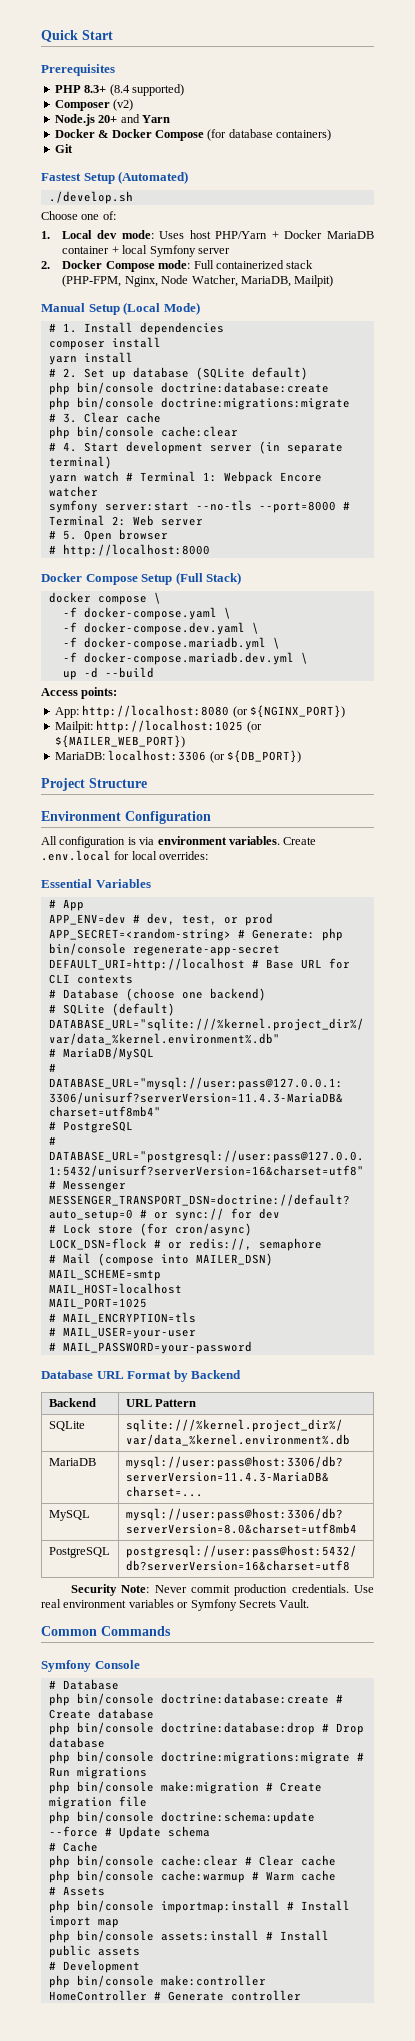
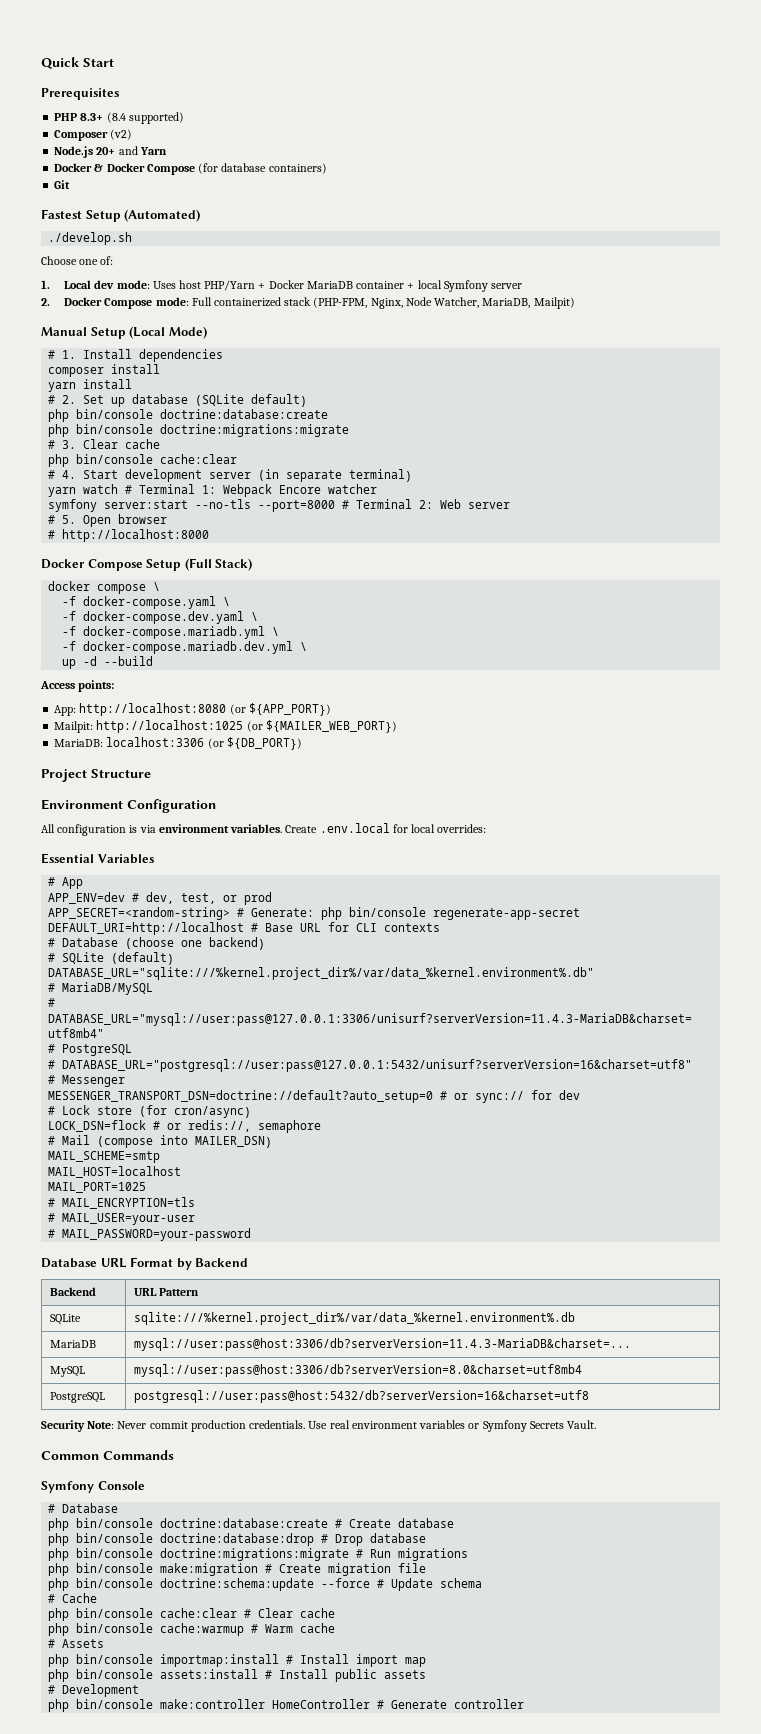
- App: http://localhost:8080 (or ${NGINX_PORT})
+ App: http://localhost:8080 (or ${APP_PORT})

